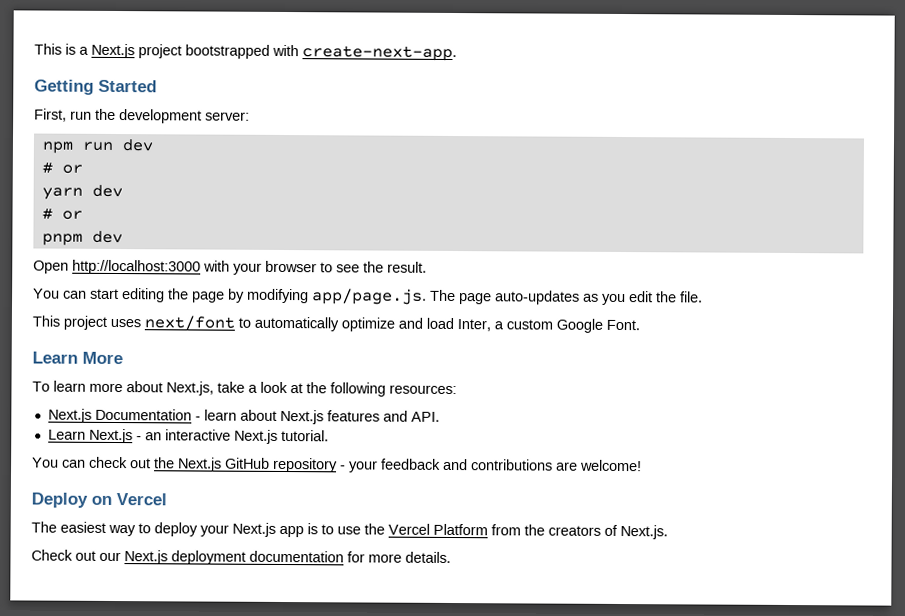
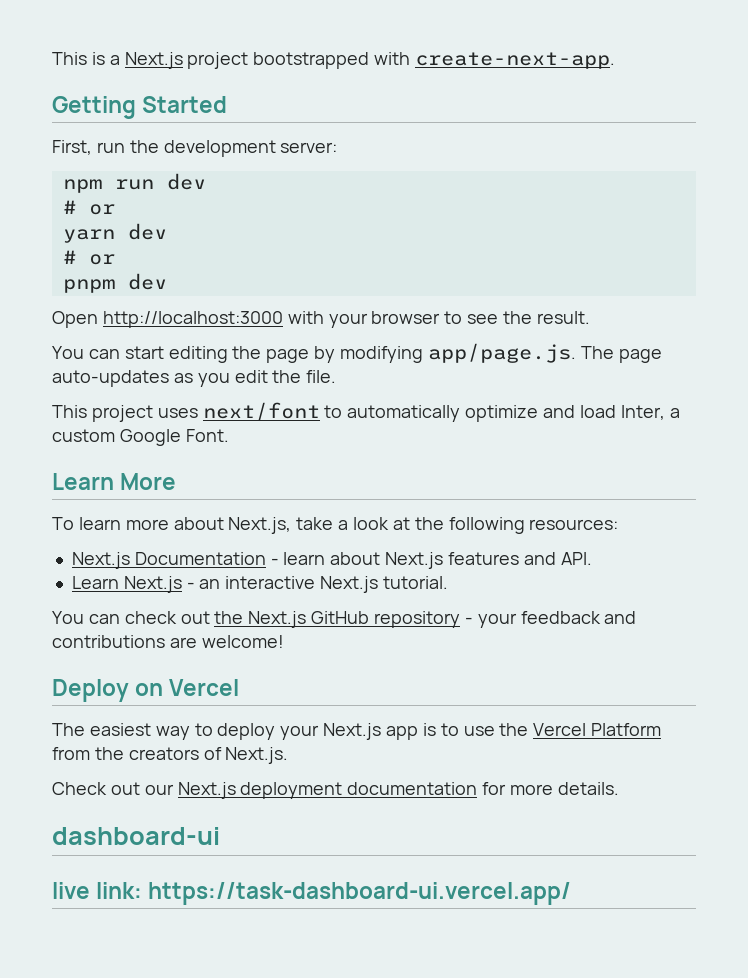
+ dashboard-ui
+ live link: https://task-dashboard-ui.vercel.app/

